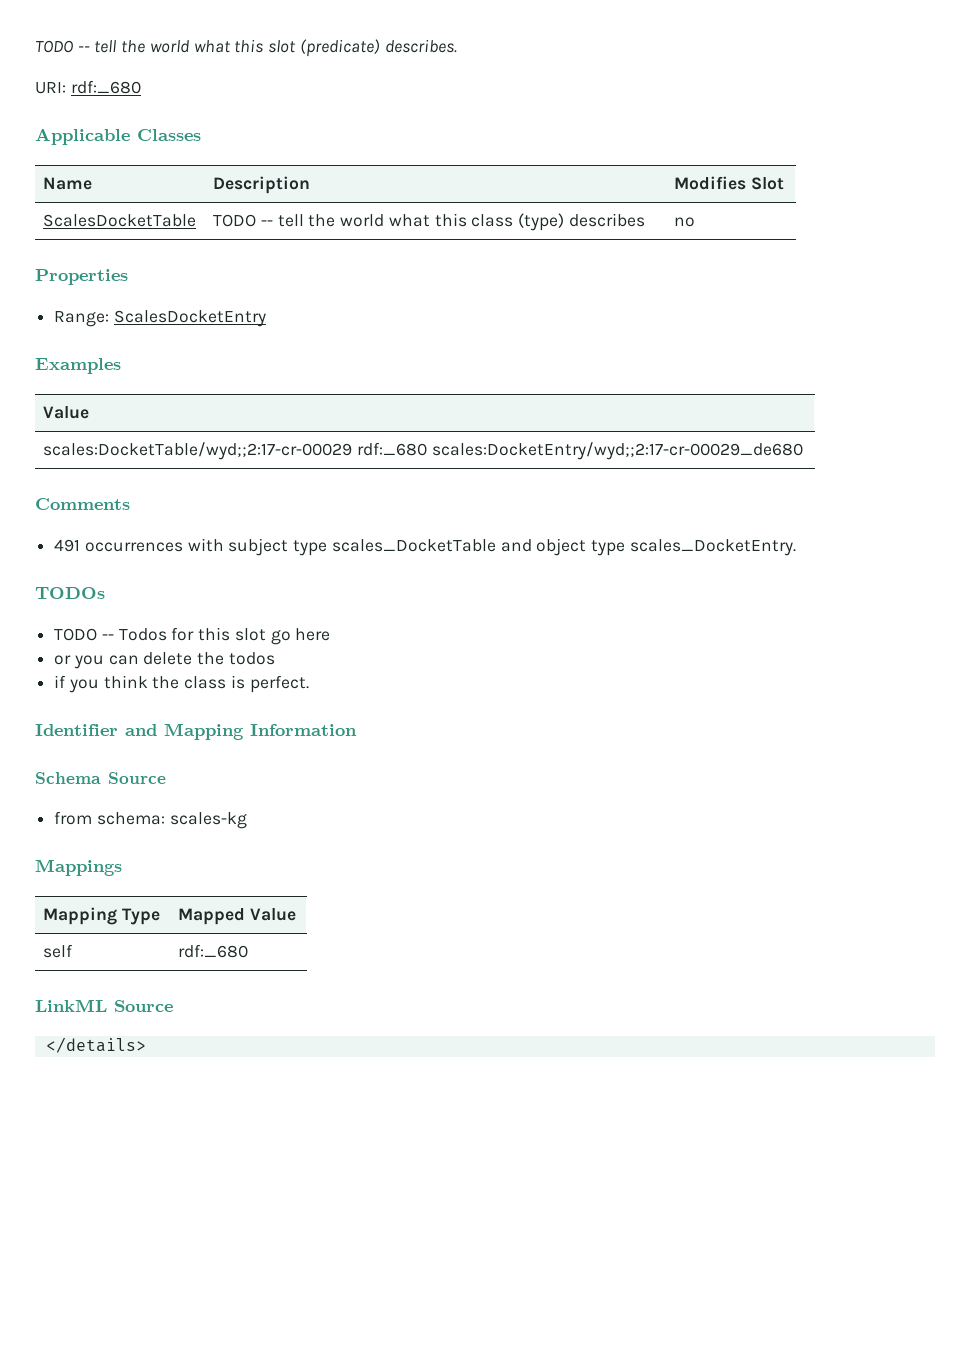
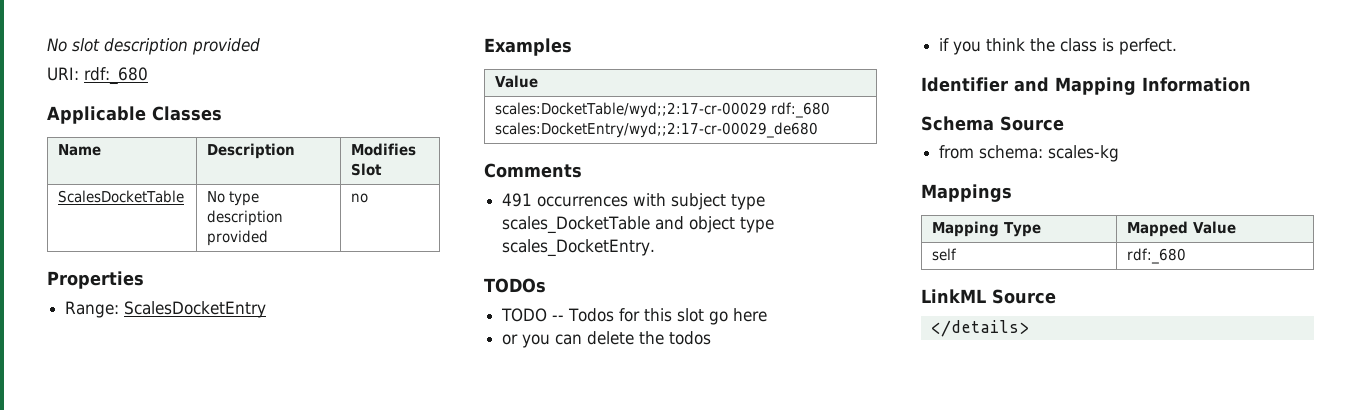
- TODO -- tell the world what this slot (predicate) describes.
+ No slot description provided
- ScalesDocketTable | TODO -- tell the world what this class (type) describes | no
+ ScalesDocketTable | No type description provided | no

